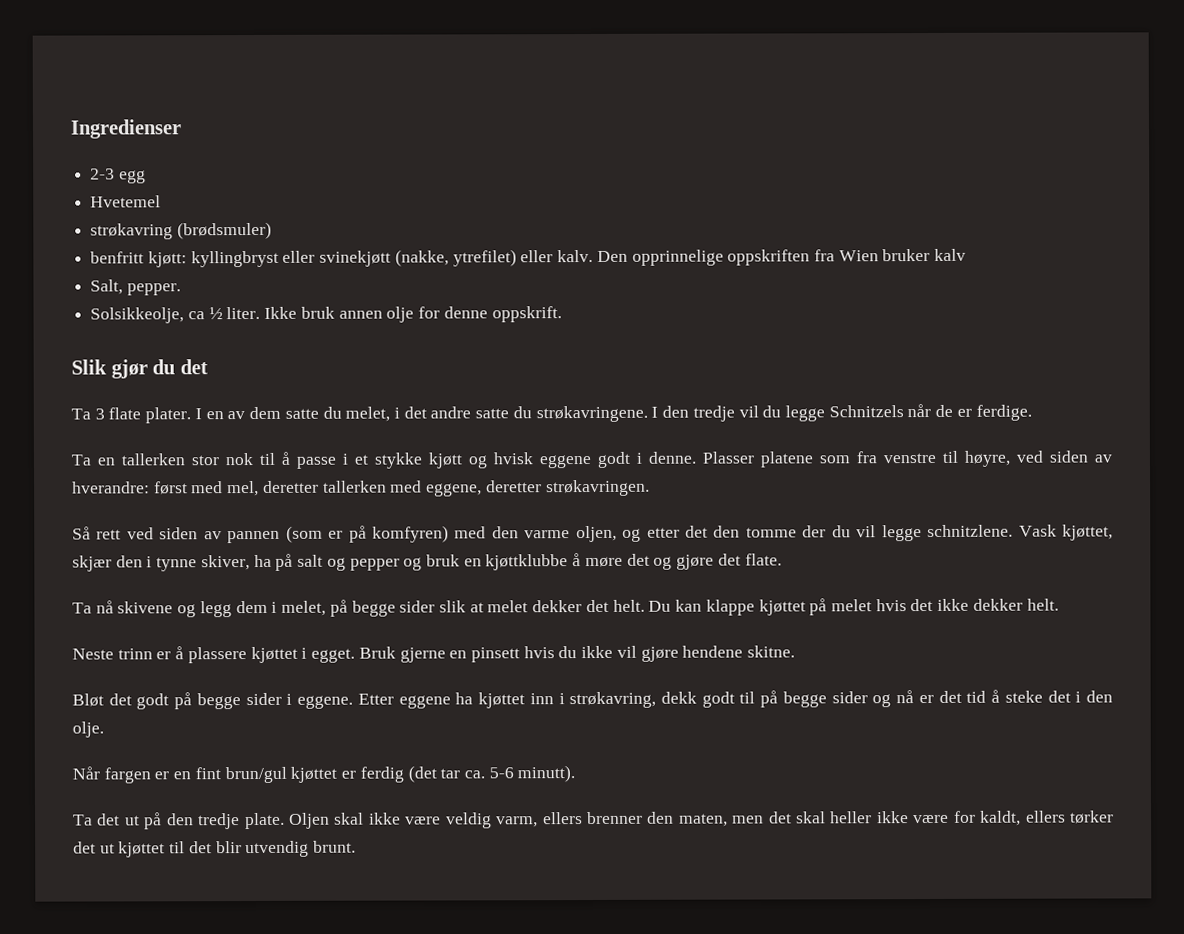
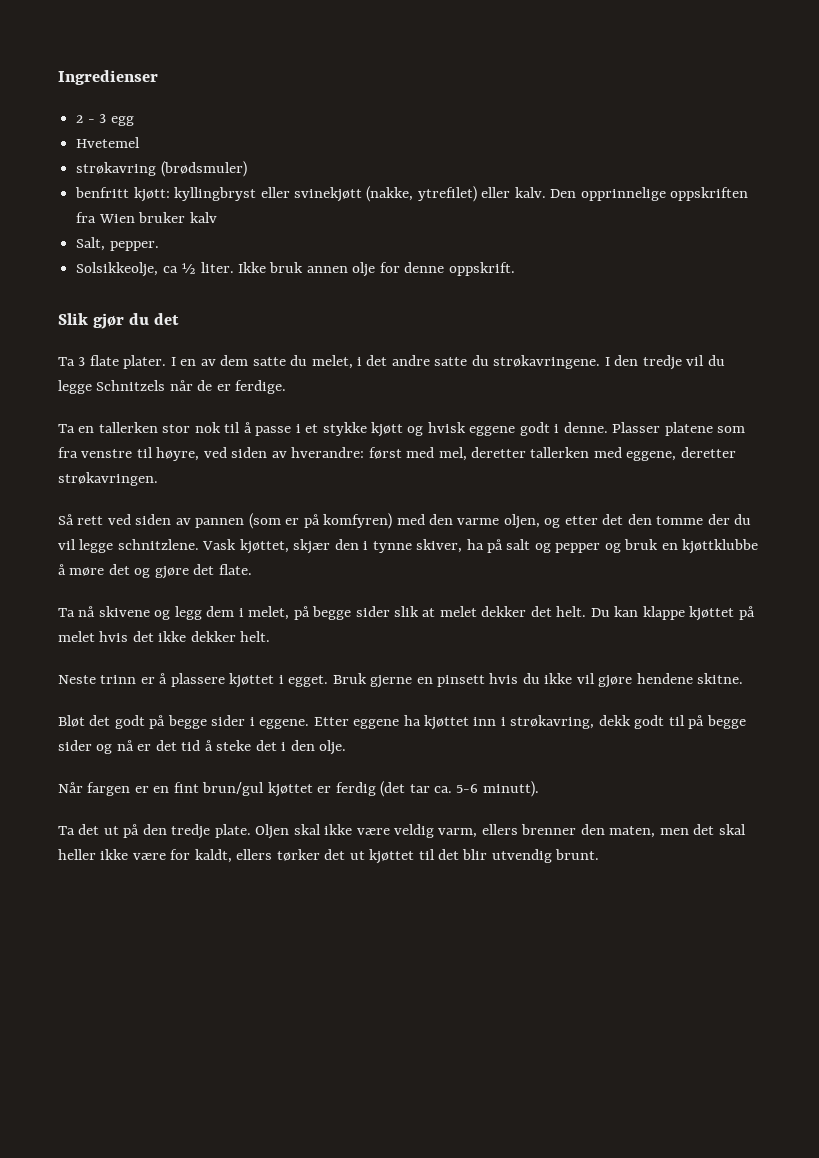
- 2-3 egg
+ 2 - 3 egg

